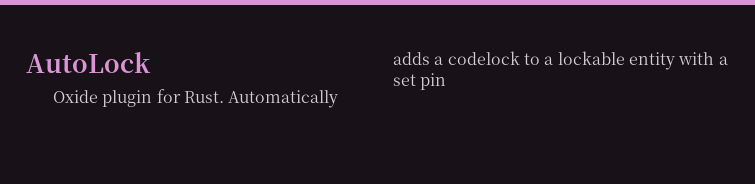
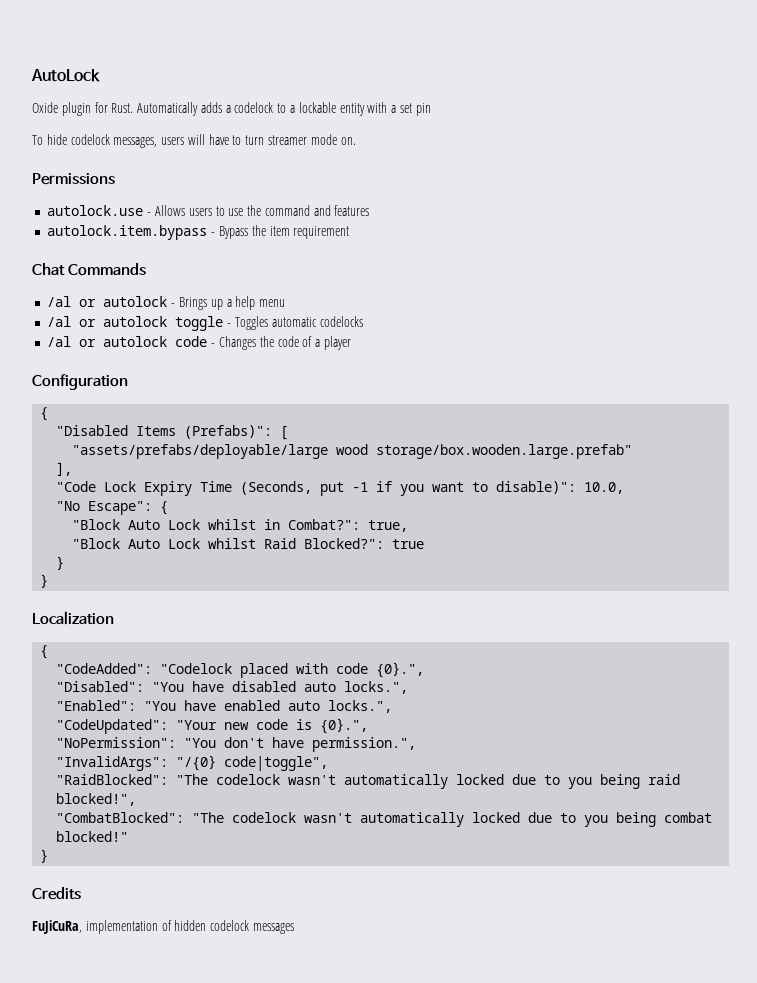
+ To hide codelock messages, users will have to turn streamer mode on.
+ Permissions
+ autolock.use - Allows users to use the command and features
+ autolock.item.bypass - Bypass the item requirement
+ Chat Commands
+ /al or autolock - Brings up a help menu
+ /al or autolock toggle - Toggles automatic codelocks
+ /al or autolock code - Changes the code of a player
+ Configuration
+ {
+ "Disabled Items (Prefabs)": [
+ "assets/prefabs/deployable/large wood storage/box.wooden.large.prefab"
+ ],
+ "Code Lock Expiry Time (Seconds, put -1 if you want to disable)": 10.0,
+ "No Escape": {
+ "Block Auto Lock whilst in Combat?": true,
+ "Block Auto Lock whilst Raid Blocked?": true
+ }
+ }
+ Localization
+ {
+ "CodeAdded": "Codelock placed with code {0}.",
+ "Disabled": "You have disabled auto locks.",
+ "Enabled": "You have enabled auto locks.",
+ "CodeUpdated": "Your new code is {0}.",
+ "NoPermission": "You don't have permission.",
+ "InvalidArgs": "/{0} code|toggle",
+ "RaidBlocked": "The codelock wasn't automatically locked due to you being raid blocked!",
+ "CombatBlocked": "The codelock wasn't automatically locked due to you being combat blocked!"
+ }
+ Credits
+ FuJiCuRa, implementation of hidden codelock messages

